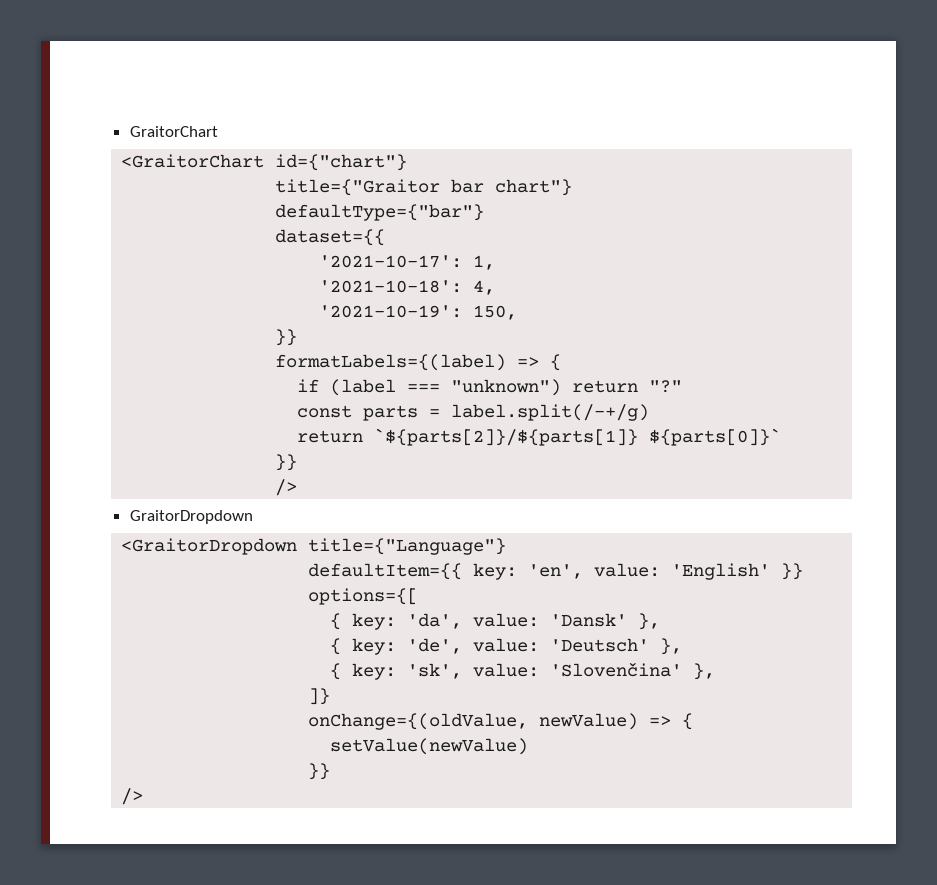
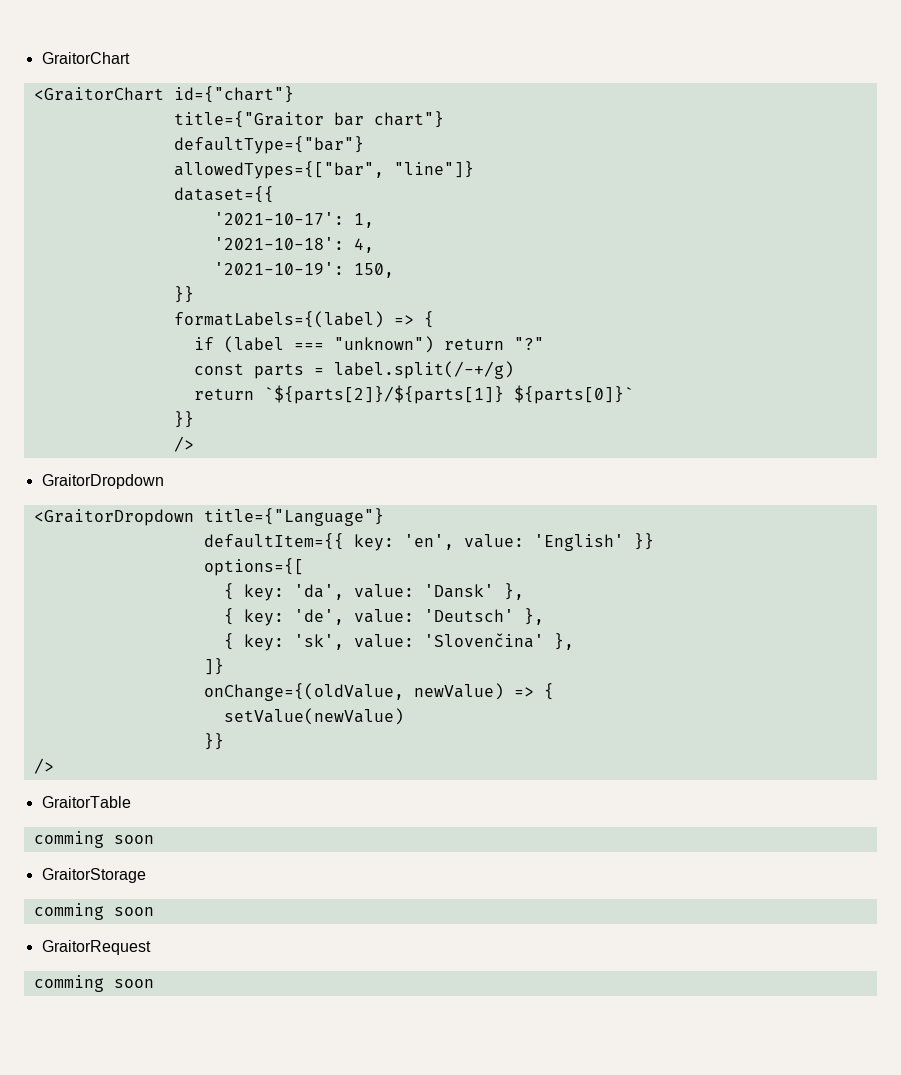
+ allowedTypes={["bar", "line"]}
+ GraitorTable
+ comming soon
+ GraitorStorage
+ comming soon
+ GraitorRequest
+ comming soon

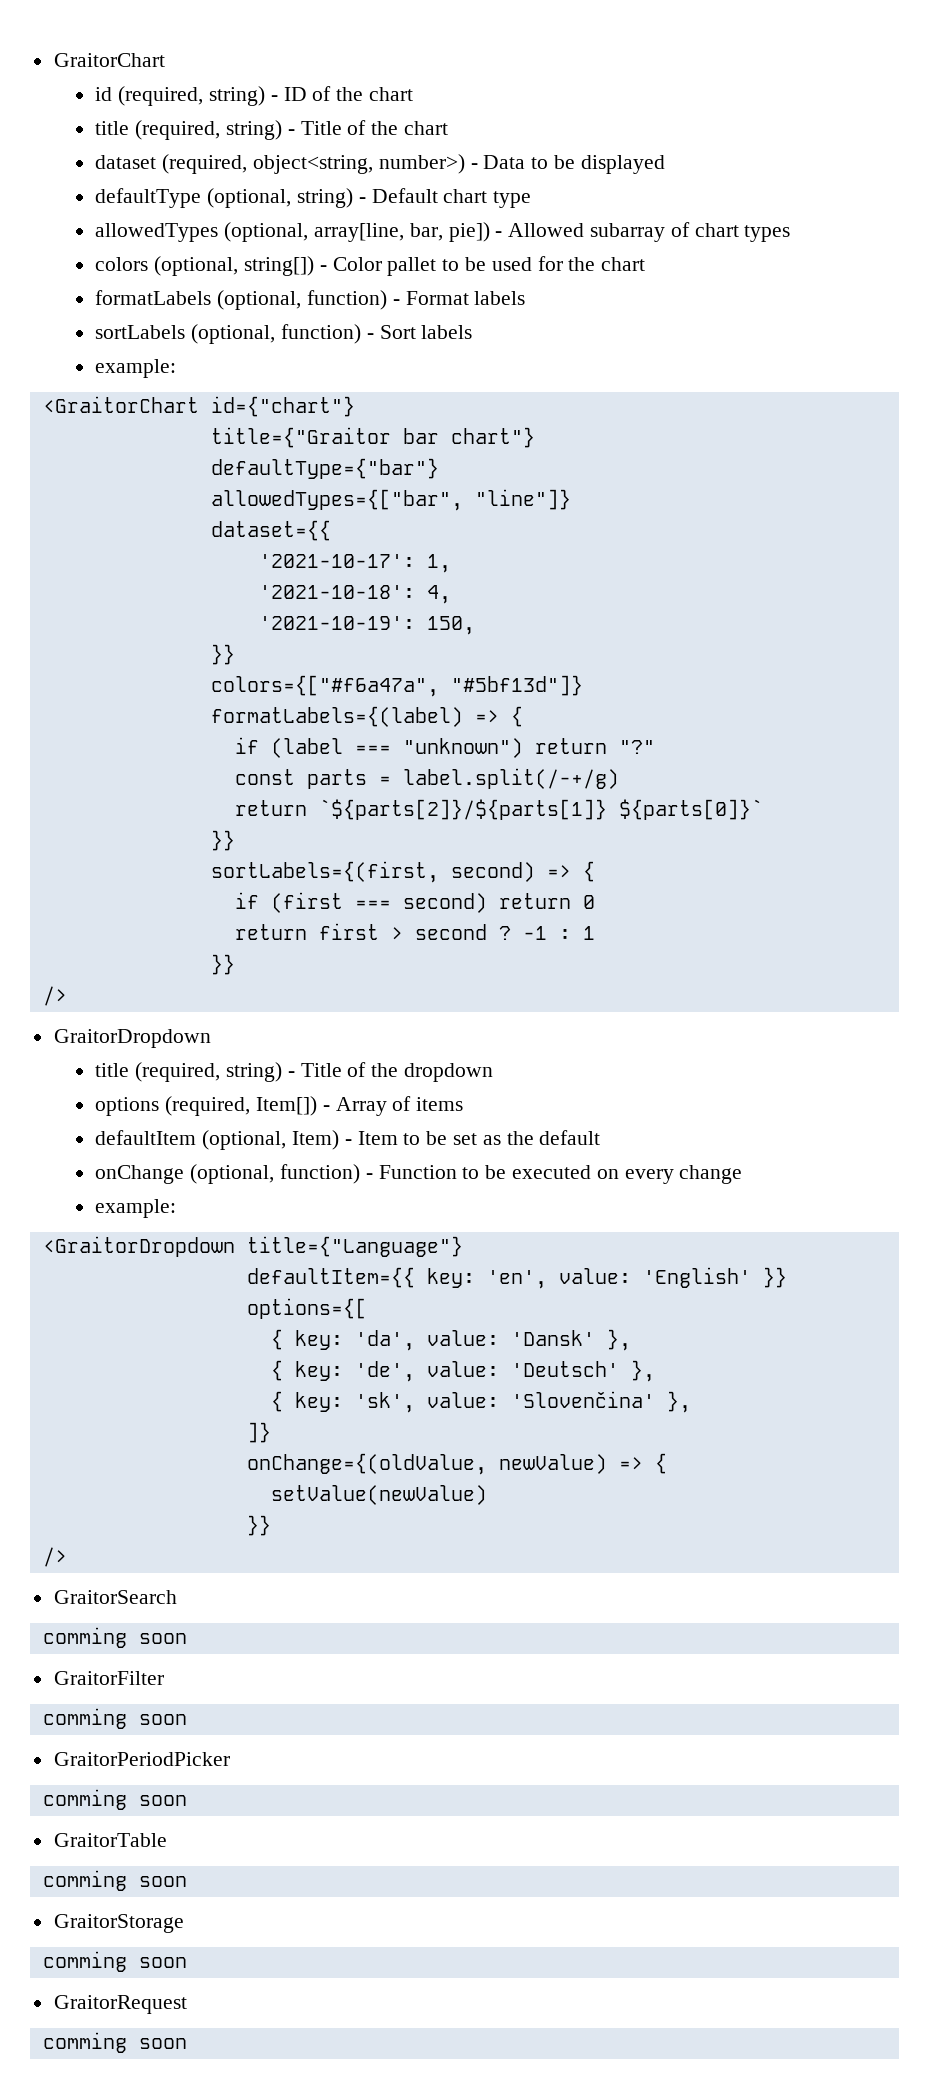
+ id (required, string) - ID of the chart
+ title (required, string) - Title of the chart
+ dataset (required, object<string, number>) - Data to be displayed
+ defaultType (optional, string) - Default chart type
+ allowedTypes (optional, array[line, bar, pie]) - Allowed subarray of chart types
+ colors (optional, string[]) - Color pallet to be used for the chart
+ formatLabels (optional, function) - Format labels
+ sortLabels (optional, function) - Sort labels
+ example:
+ colors={["#f6a47a", "#5bf13d"]}
  return `${parts[2]}/${parts[1]} ${parts[0]}`
+ }}
+ sortLabels={(first, second) => {
+ if (first === second) return 0
+ return first > second ? -1 : 1
  }}
  />
  GraitorDropdown
+ title (required, string) - Title of the dropdown
+ options (required, Item[]) - Array of items
+ defaultItem (optional, Item) - Item to be set as the default
+ onChange (optional, function) - Function to be executed on every change
+ example:
+ GraitorSearch
+ comming soon
+ GraitorFilter
+ comming soon
+ GraitorPeriodPicker
+ comming soon

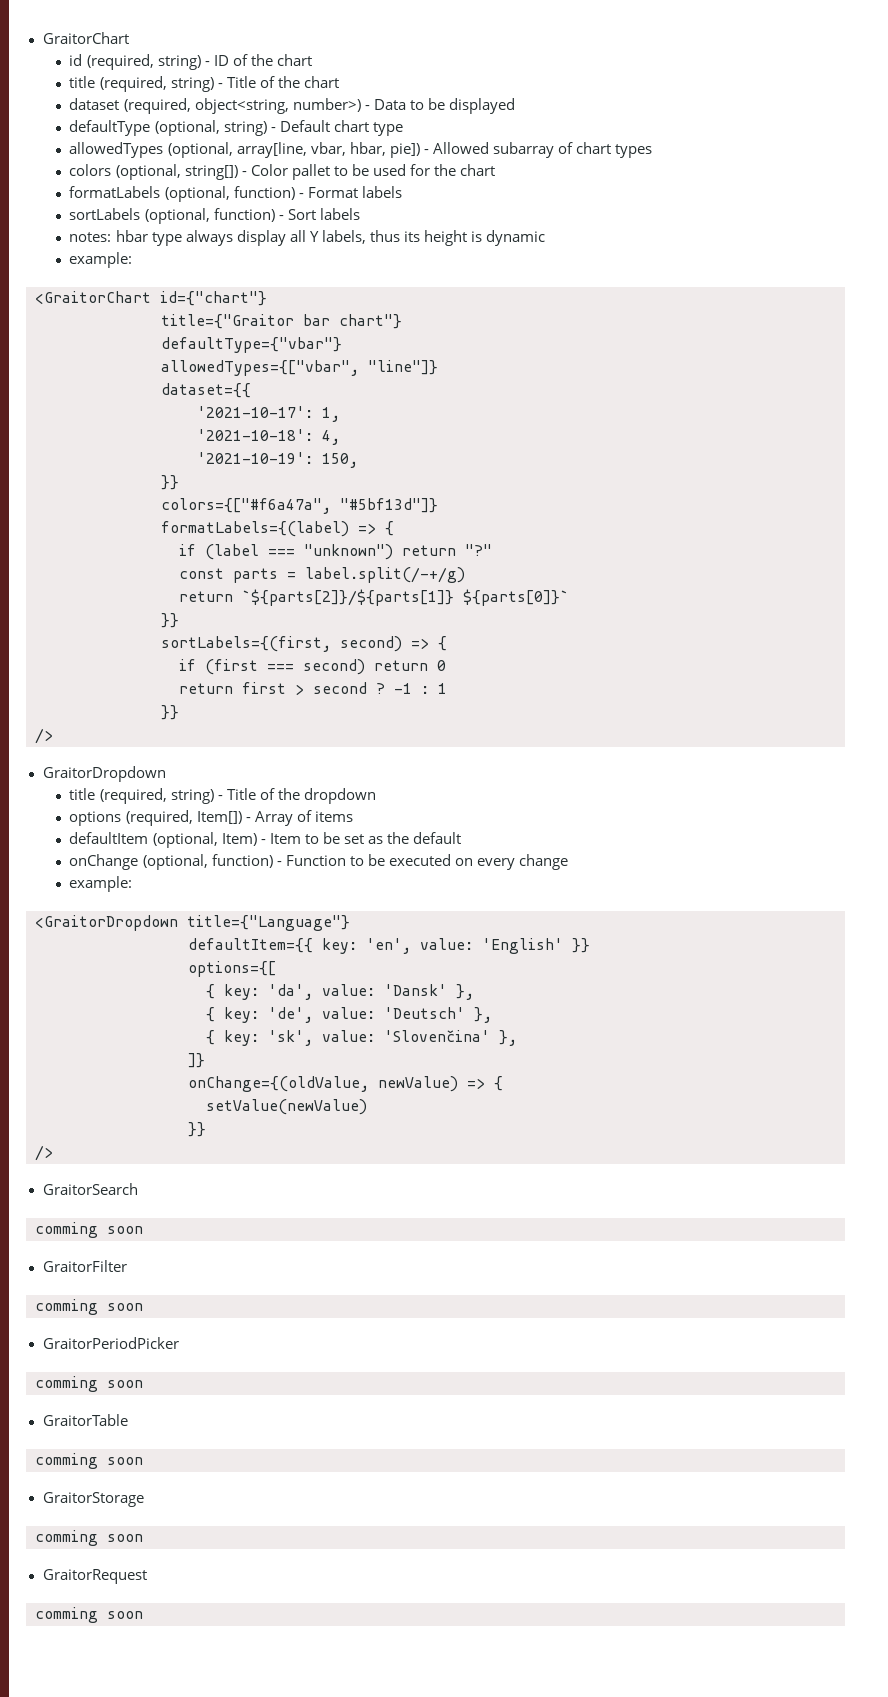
- allowedTypes (optional, array[line, bar, pie]) - Allowed subarray of chart types
+ allowedTypes (optional, array[line, vbar, hbar, pie]) - Allowed subarray of chart types
+ notes: hbar type always display all Y labels, thus its height is dynamic
- defaultType={"bar"}
- allowedTypes={["bar", "line"]}
+ defaultType={"vbar"}
+ allowedTypes={["vbar", "line"]}

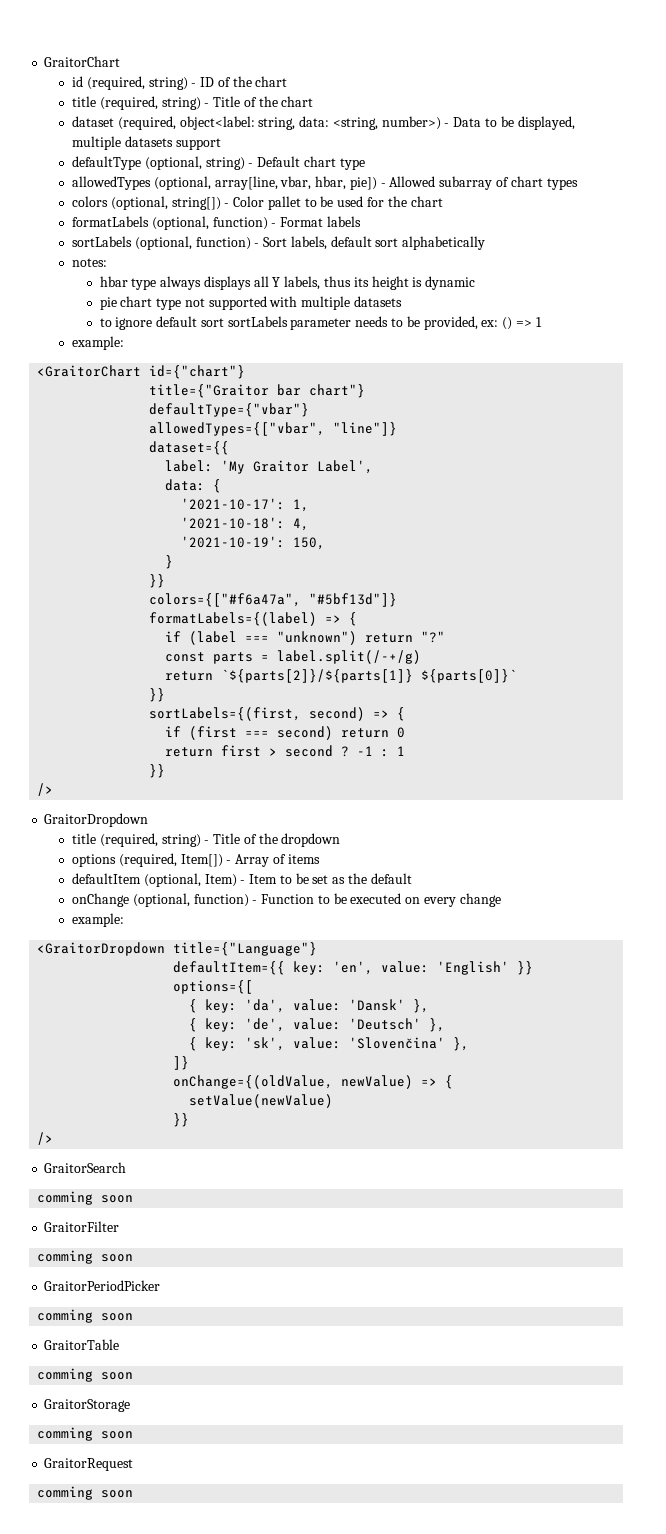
- dataset (required, object<string, number>) - Data to be displayed
+ dataset (required, object<label: string, data: <string, number>) - Data to be displayed, multiple datasets support
- sortLabels (optional, function) - Sort labels
+ sortLabels (optional, function) - Sort labels, default sort alphabetically
- notes: hbar type always display all Y labels, thus its height is dynamic
+ notes:
+ hbar type always displays all Y labels, thus its height is dynamic
+ pie chart type not supported with multiple datasets
+ to ignore default sort sortLabels parameter needs to be provided, ex: () => 1
+ label: 'My Graitor Label',
+ data: {
+ }

